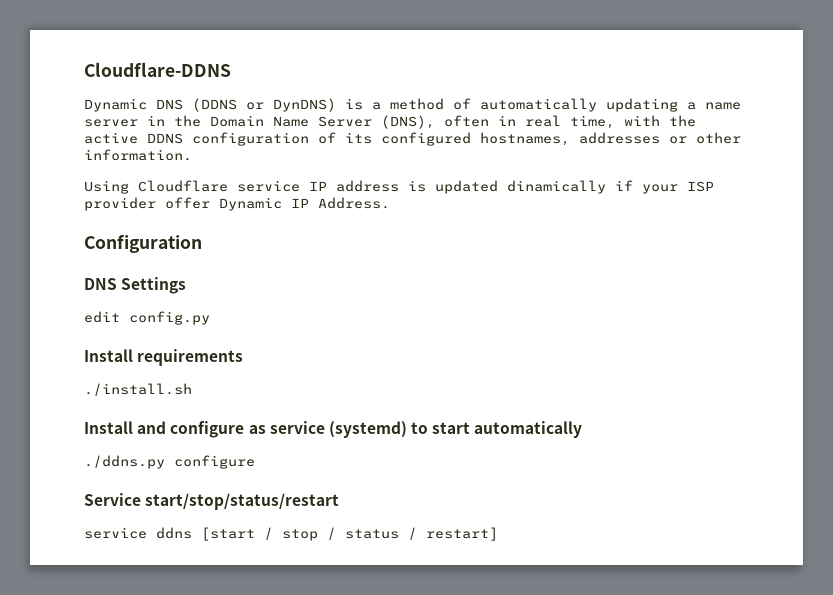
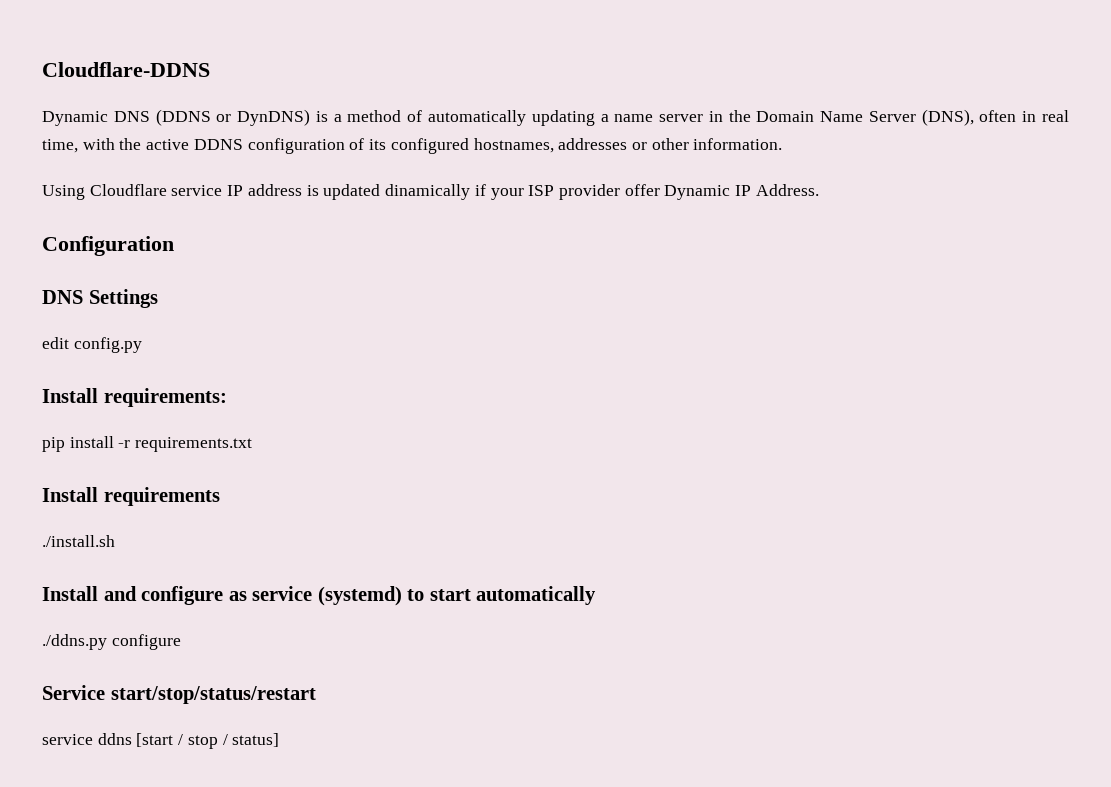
+ Install requirements:
+ pip install -r requirements.txt
- service ddns [start / stop / status / restart]
+ service ddns [start / stop / status]

